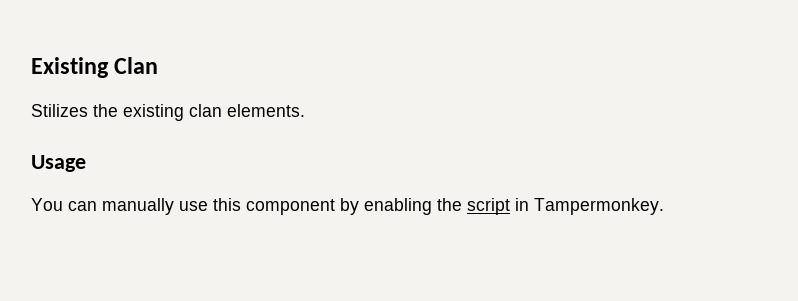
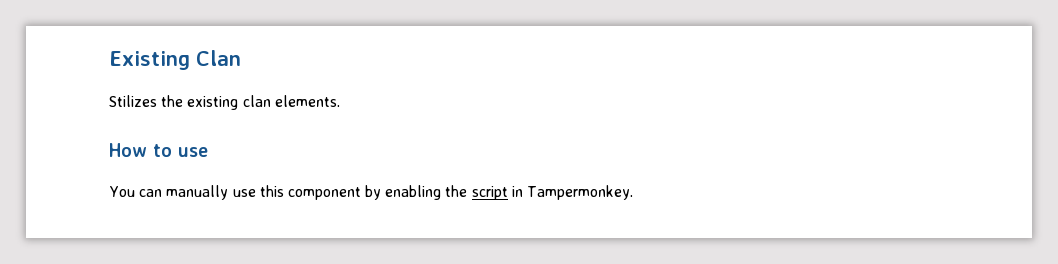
- Usage
+ How to use

